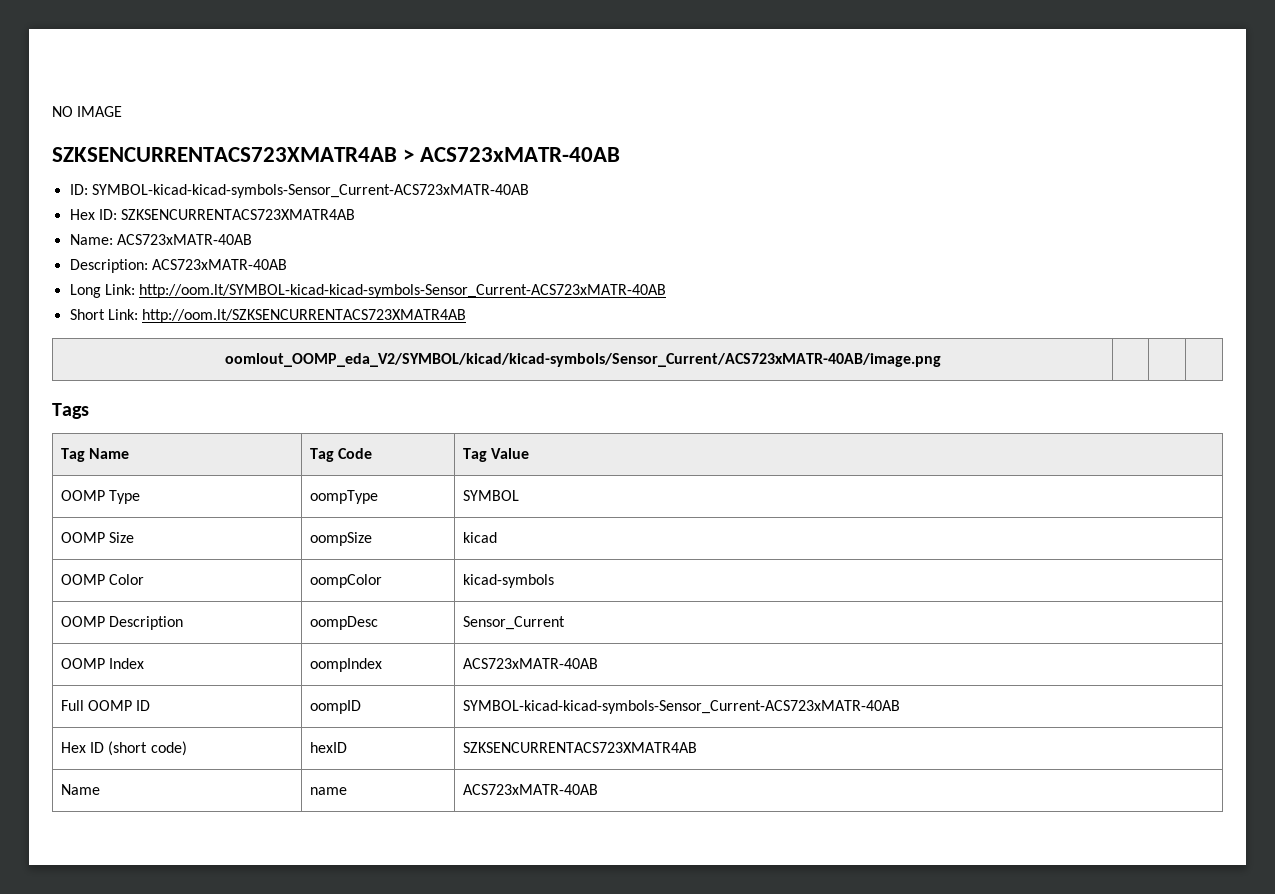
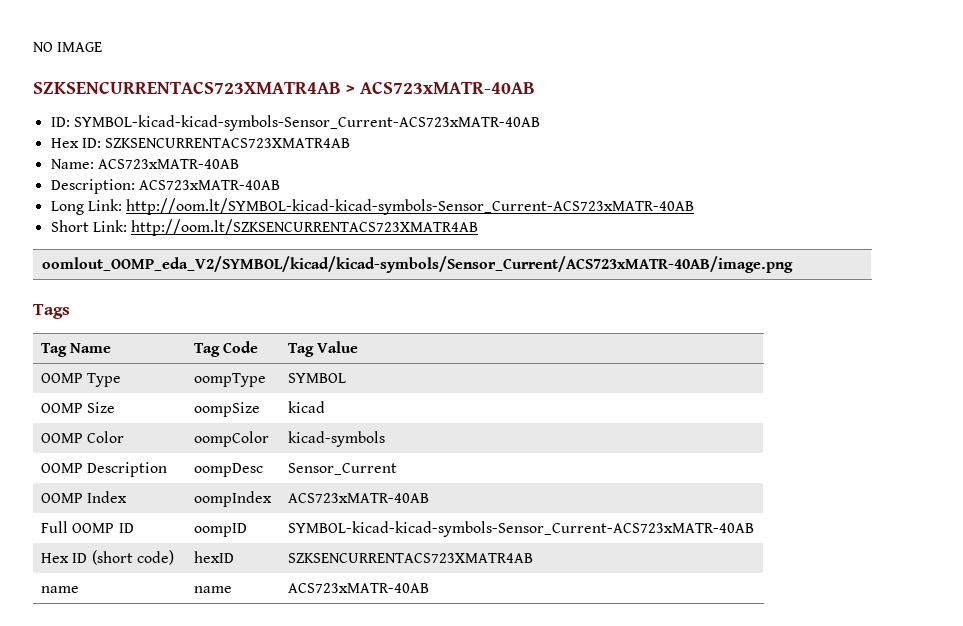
- Name | name | ACS723xMATR-40AB
+ name | name | ACS723xMATR-40AB

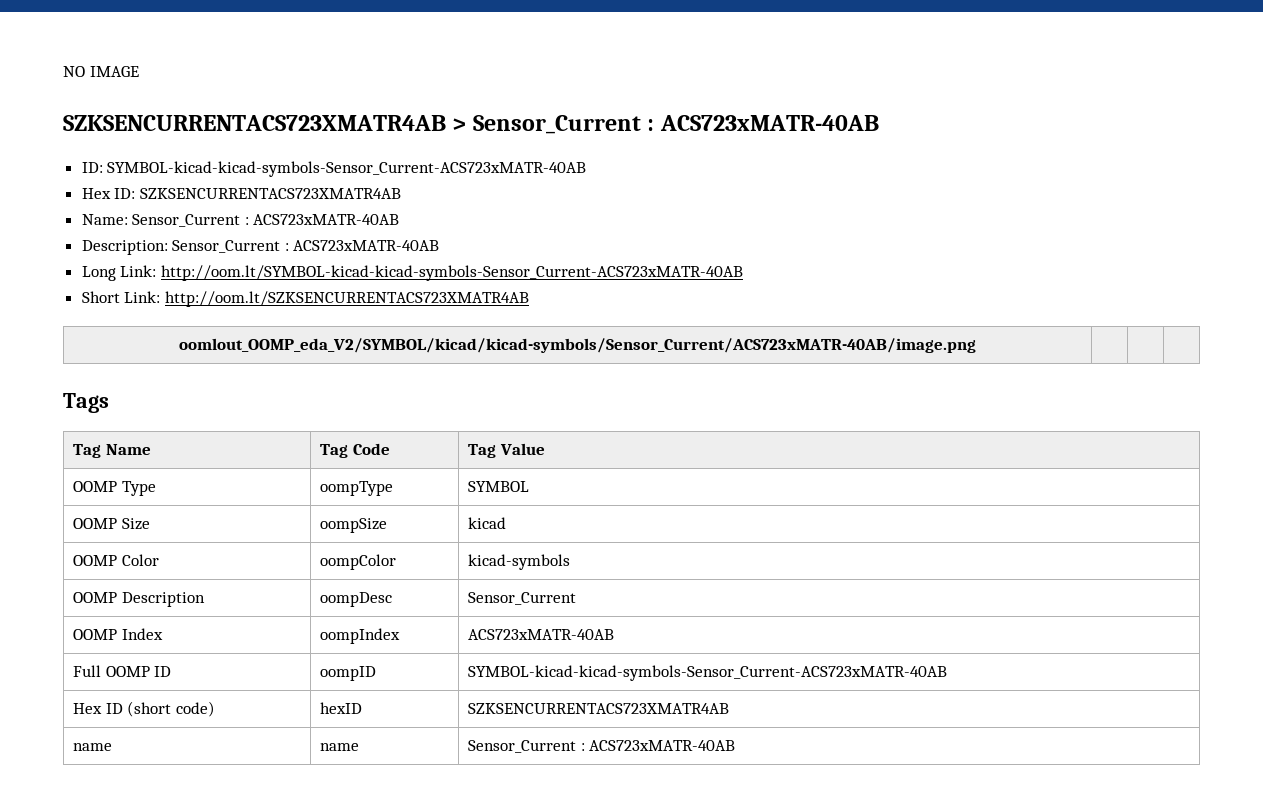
- SZKSENCURRENTACS723XMATR4AB > ACS723xMATR-40AB
+ SZKSENCURRENTACS723XMATR4AB > Sensor_Current : ACS723xMATR-40AB
- Name: ACS723xMATR-40AB
+ Name: Sensor_Current : ACS723xMATR-40AB
- Description: ACS723xMATR-40AB
+ Description: Sensor_Current : ACS723xMATR-40AB
- name | name | ACS723xMATR-40AB
+ name | name | Sensor_Current : ACS723xMATR-40AB

